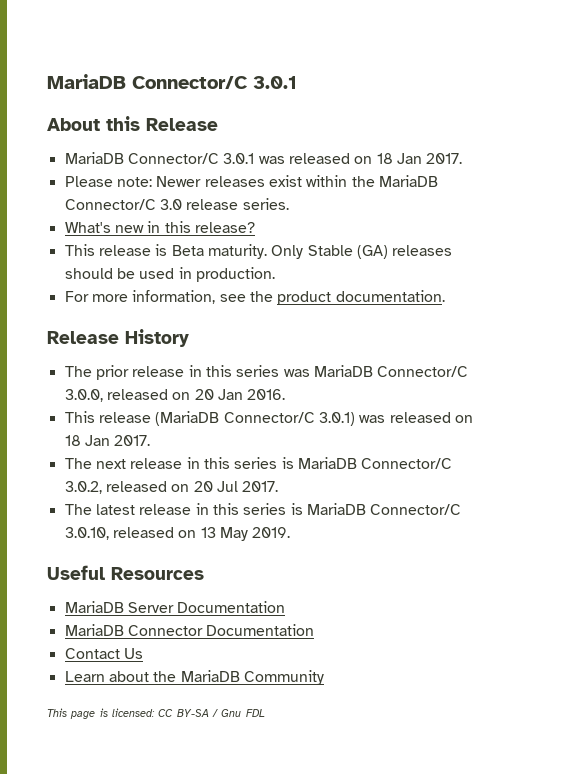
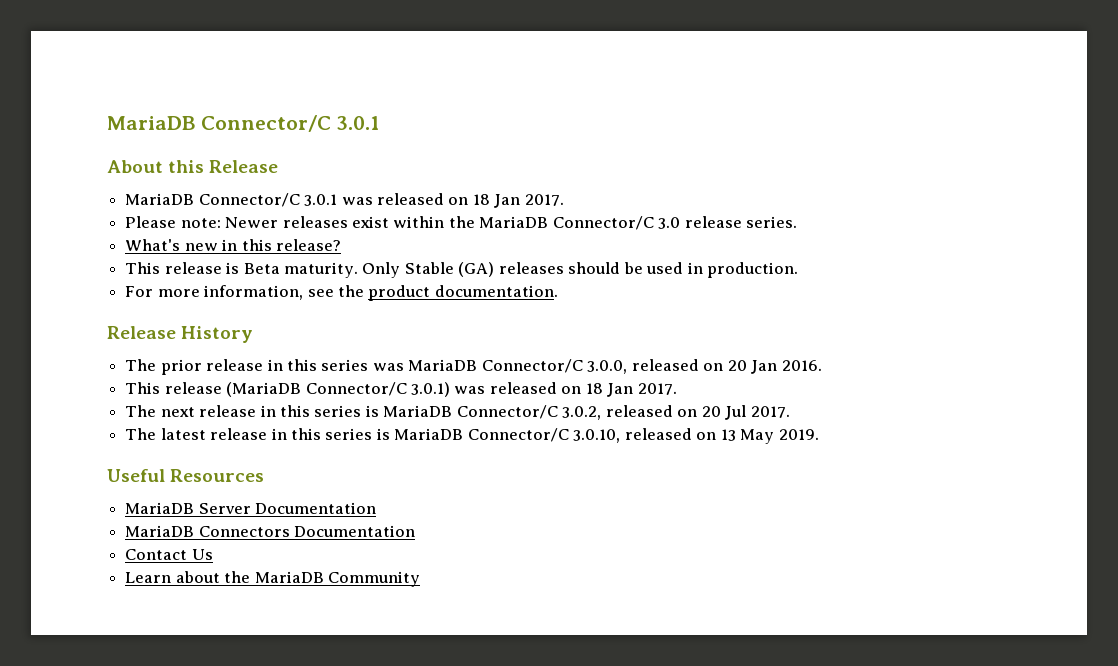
- MariaDB Connector Documentation
+ MariaDB Connectors Documentation
- This page is licensed: CC BY-SA / Gnu FDL

